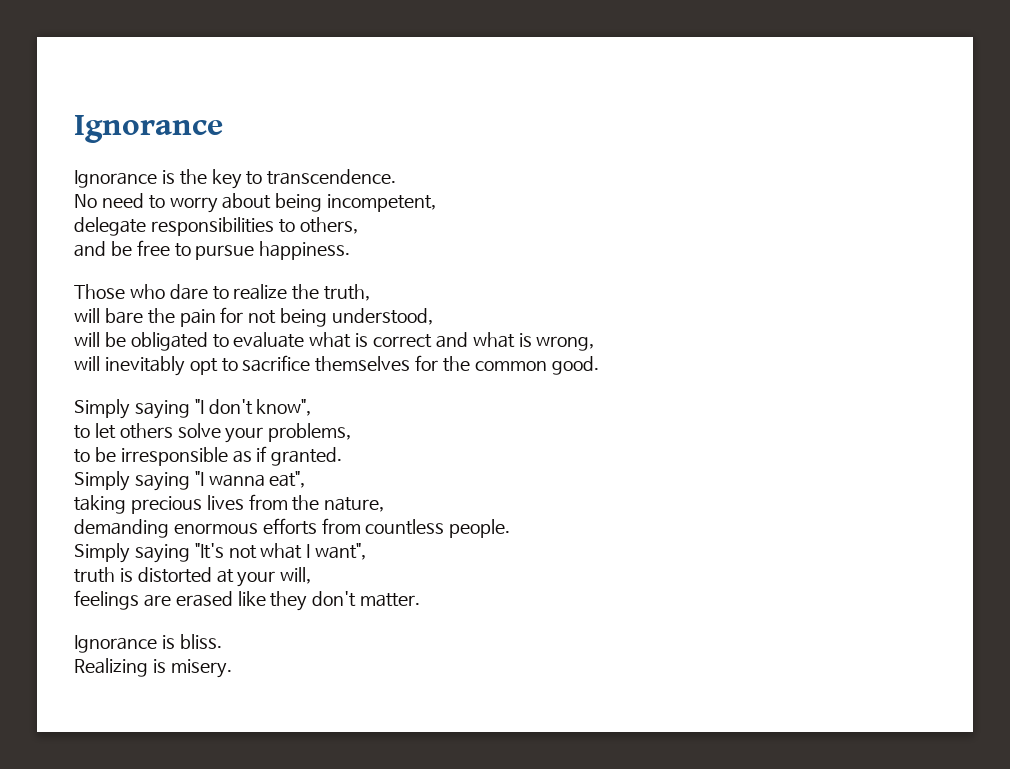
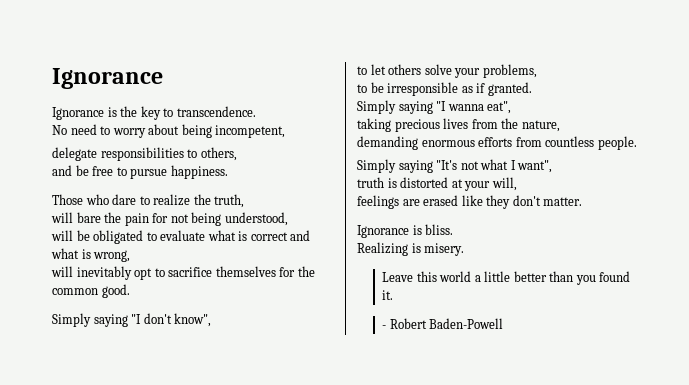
+ Leave this world a little better than you found it.
+ - Robert Baden-Powell

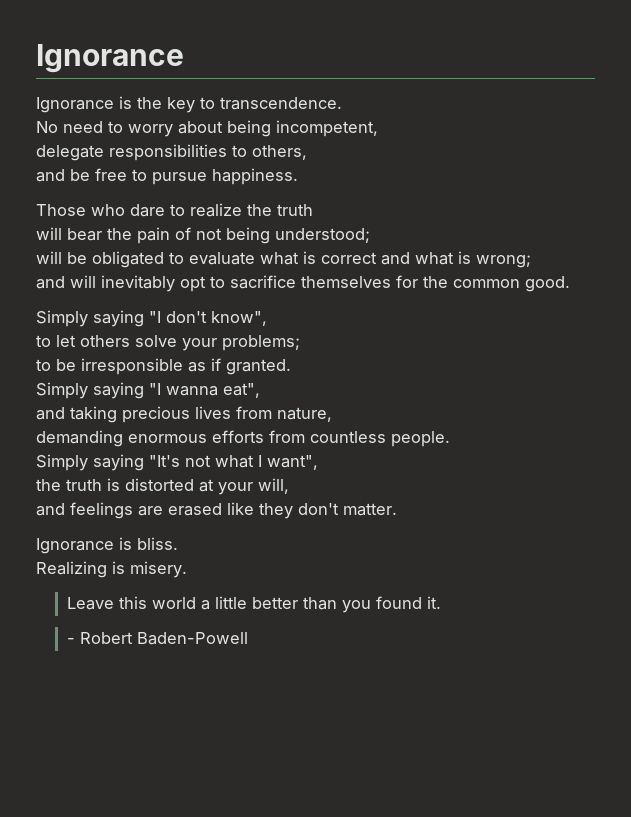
- Those who dare to realize the truth,
- will bare the pain for not being understood,
+ Those who dare to realize the truth
+ will bear the pain of not being understood;
- will be obligated to evaluate what is correct and what is wrong,
- will inevitably opt to sacrifice themselves for the common good.
+ will be obligated to evaluate what is correct and what is wrong;
+ and will inevitably opt to sacrifice themselves for the common good.
- to let others solve your problems,
+ to let others solve your problems;
- taking precious lives from the nature,
+ and taking precious lives from nature,
- truth is distorted at your will,
+ the truth is distorted at your will,
- feelings are erased like they don't matter.
+ and feelings are erased like they don't matter.

